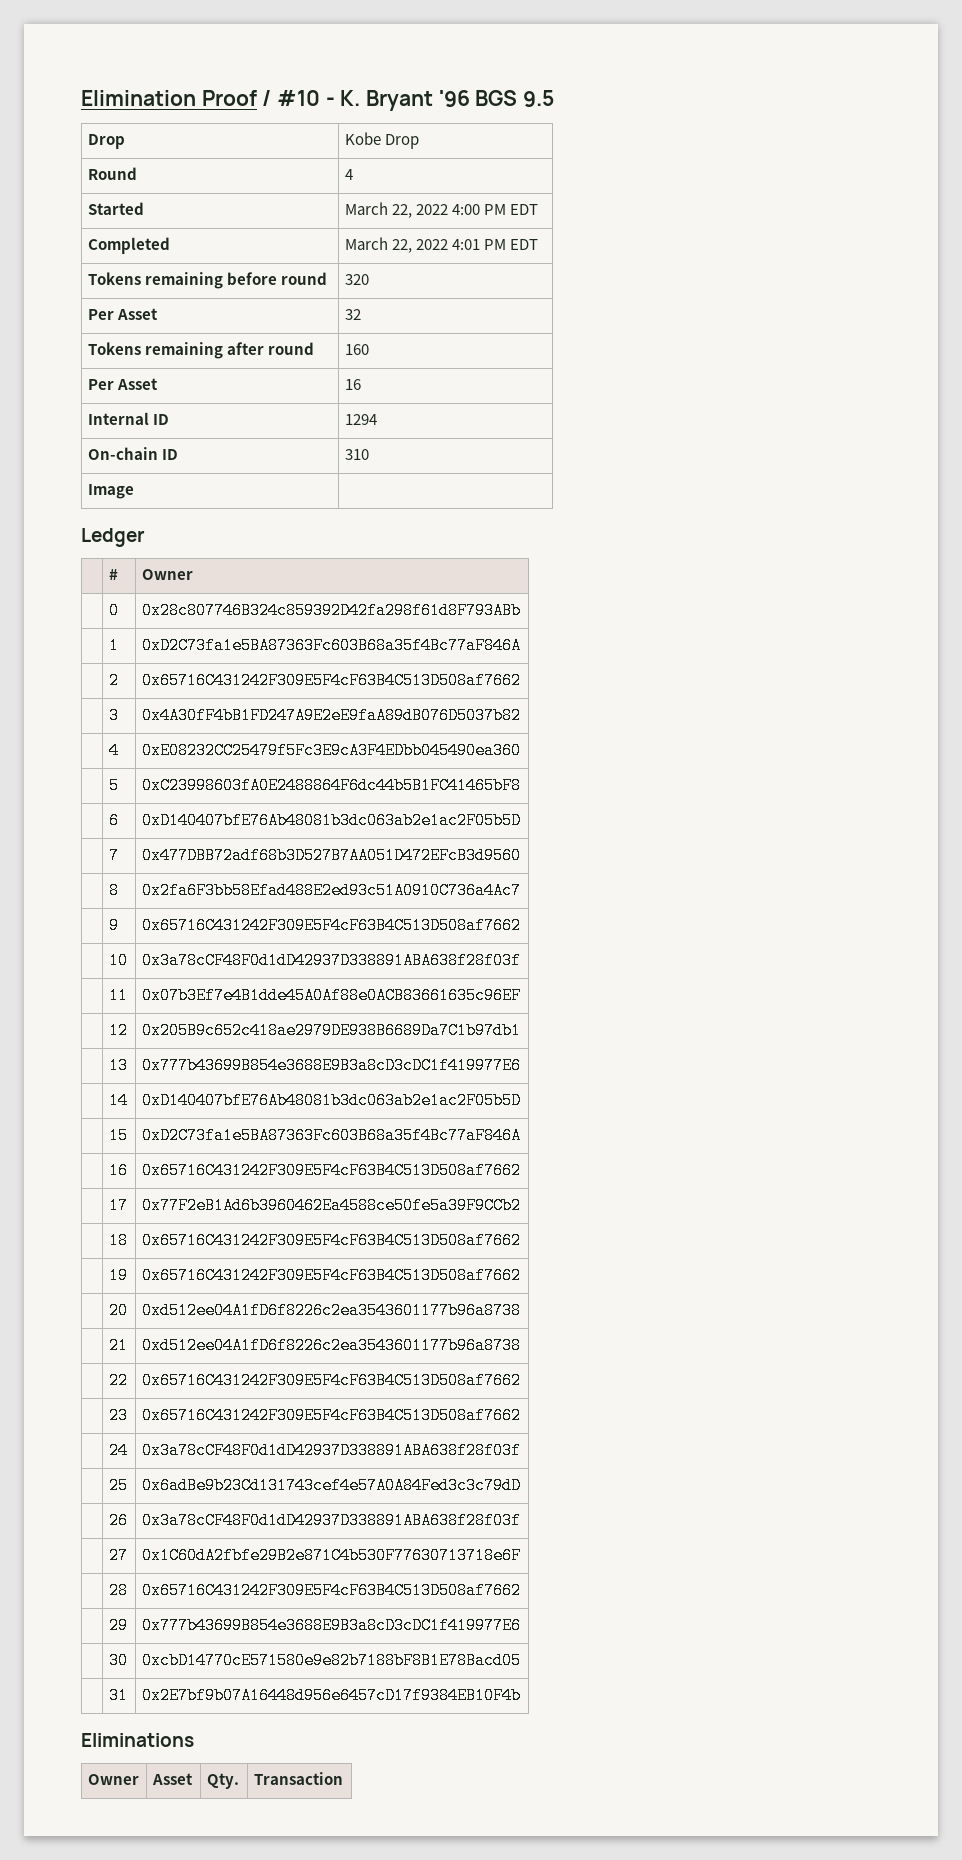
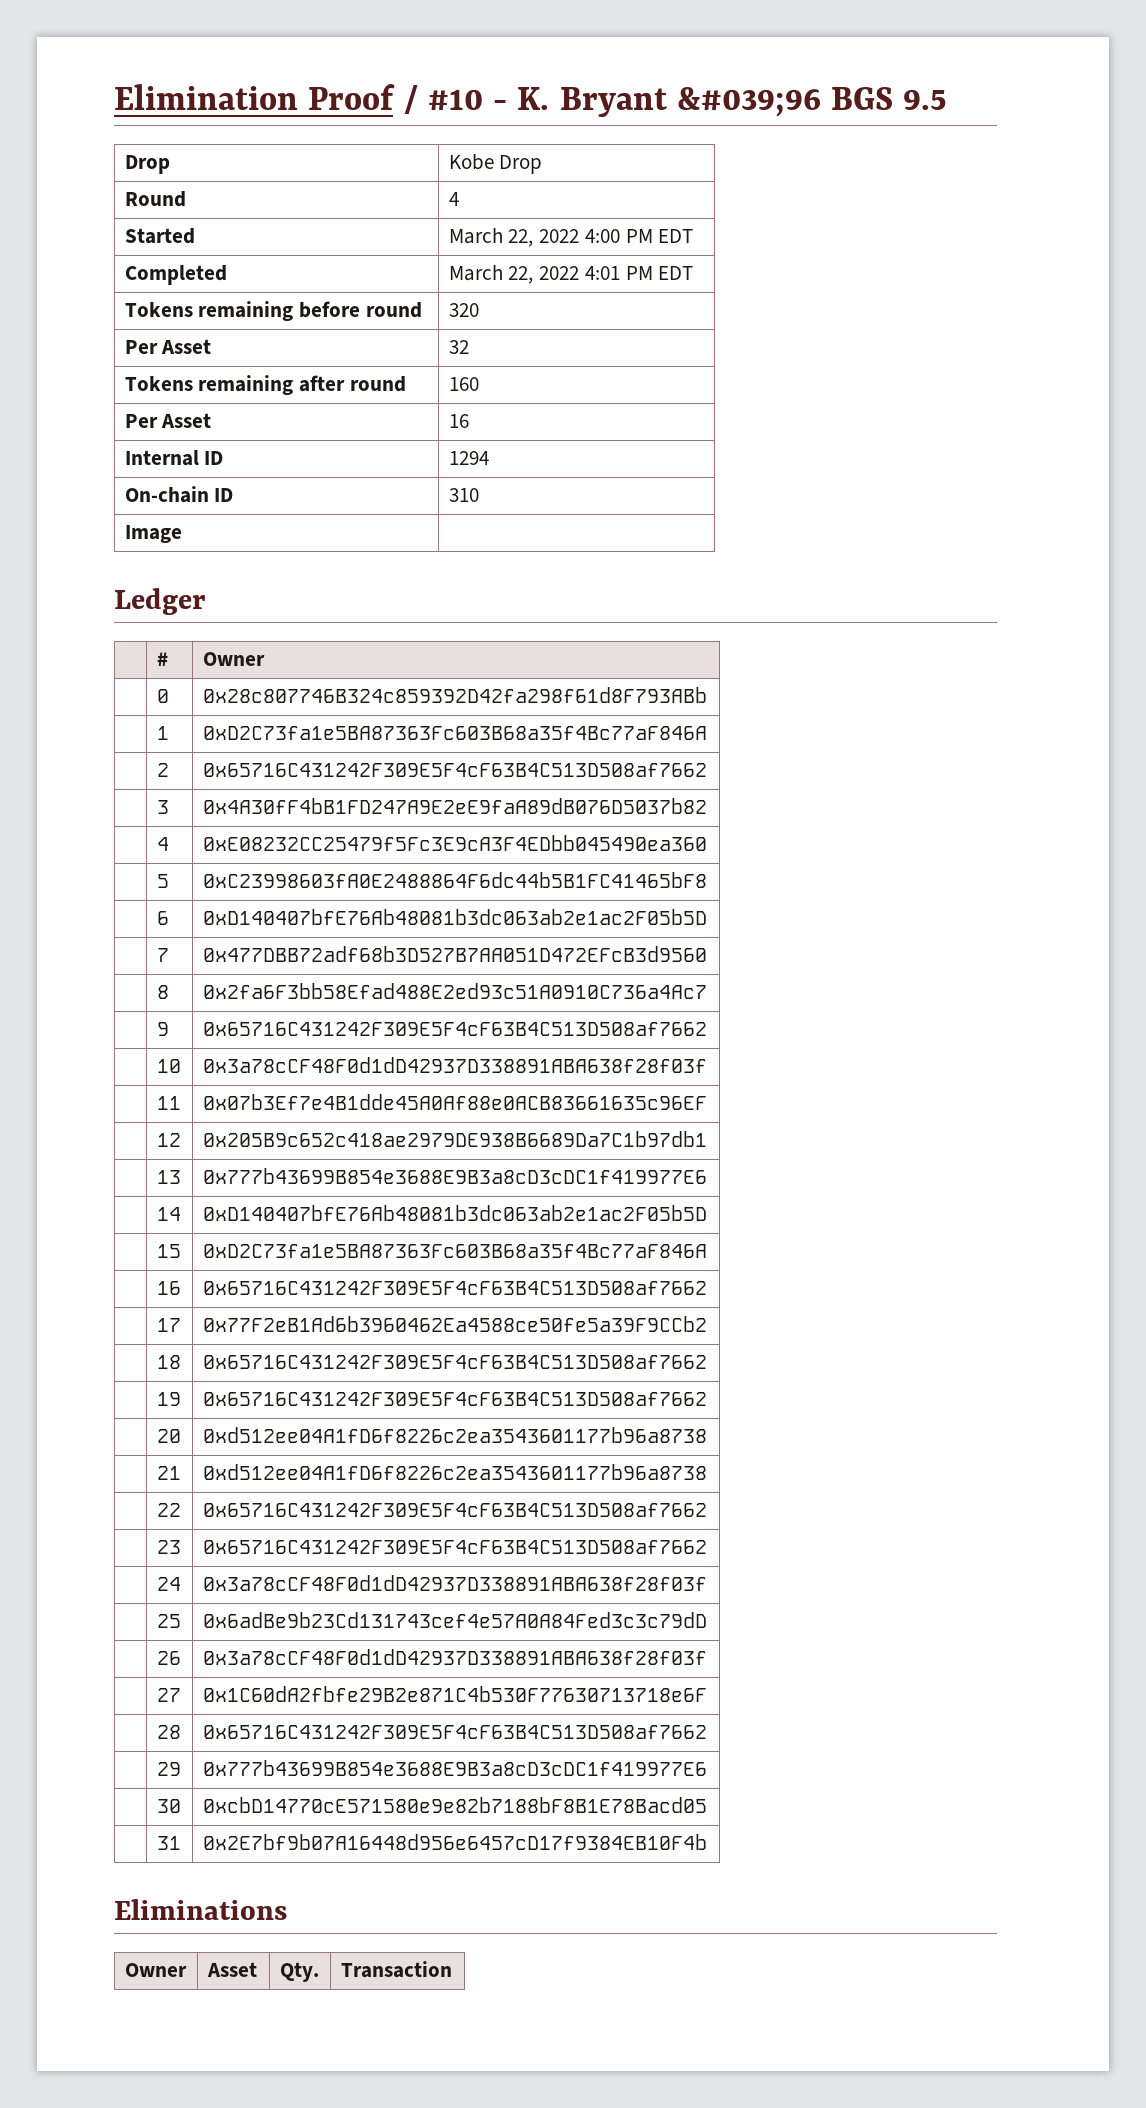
- Elimination Proof / #10 - K. Bryant '96 BGS 9.5
+ Elimination Proof / #10 - K. Bryant &#039;96 BGS 9.5

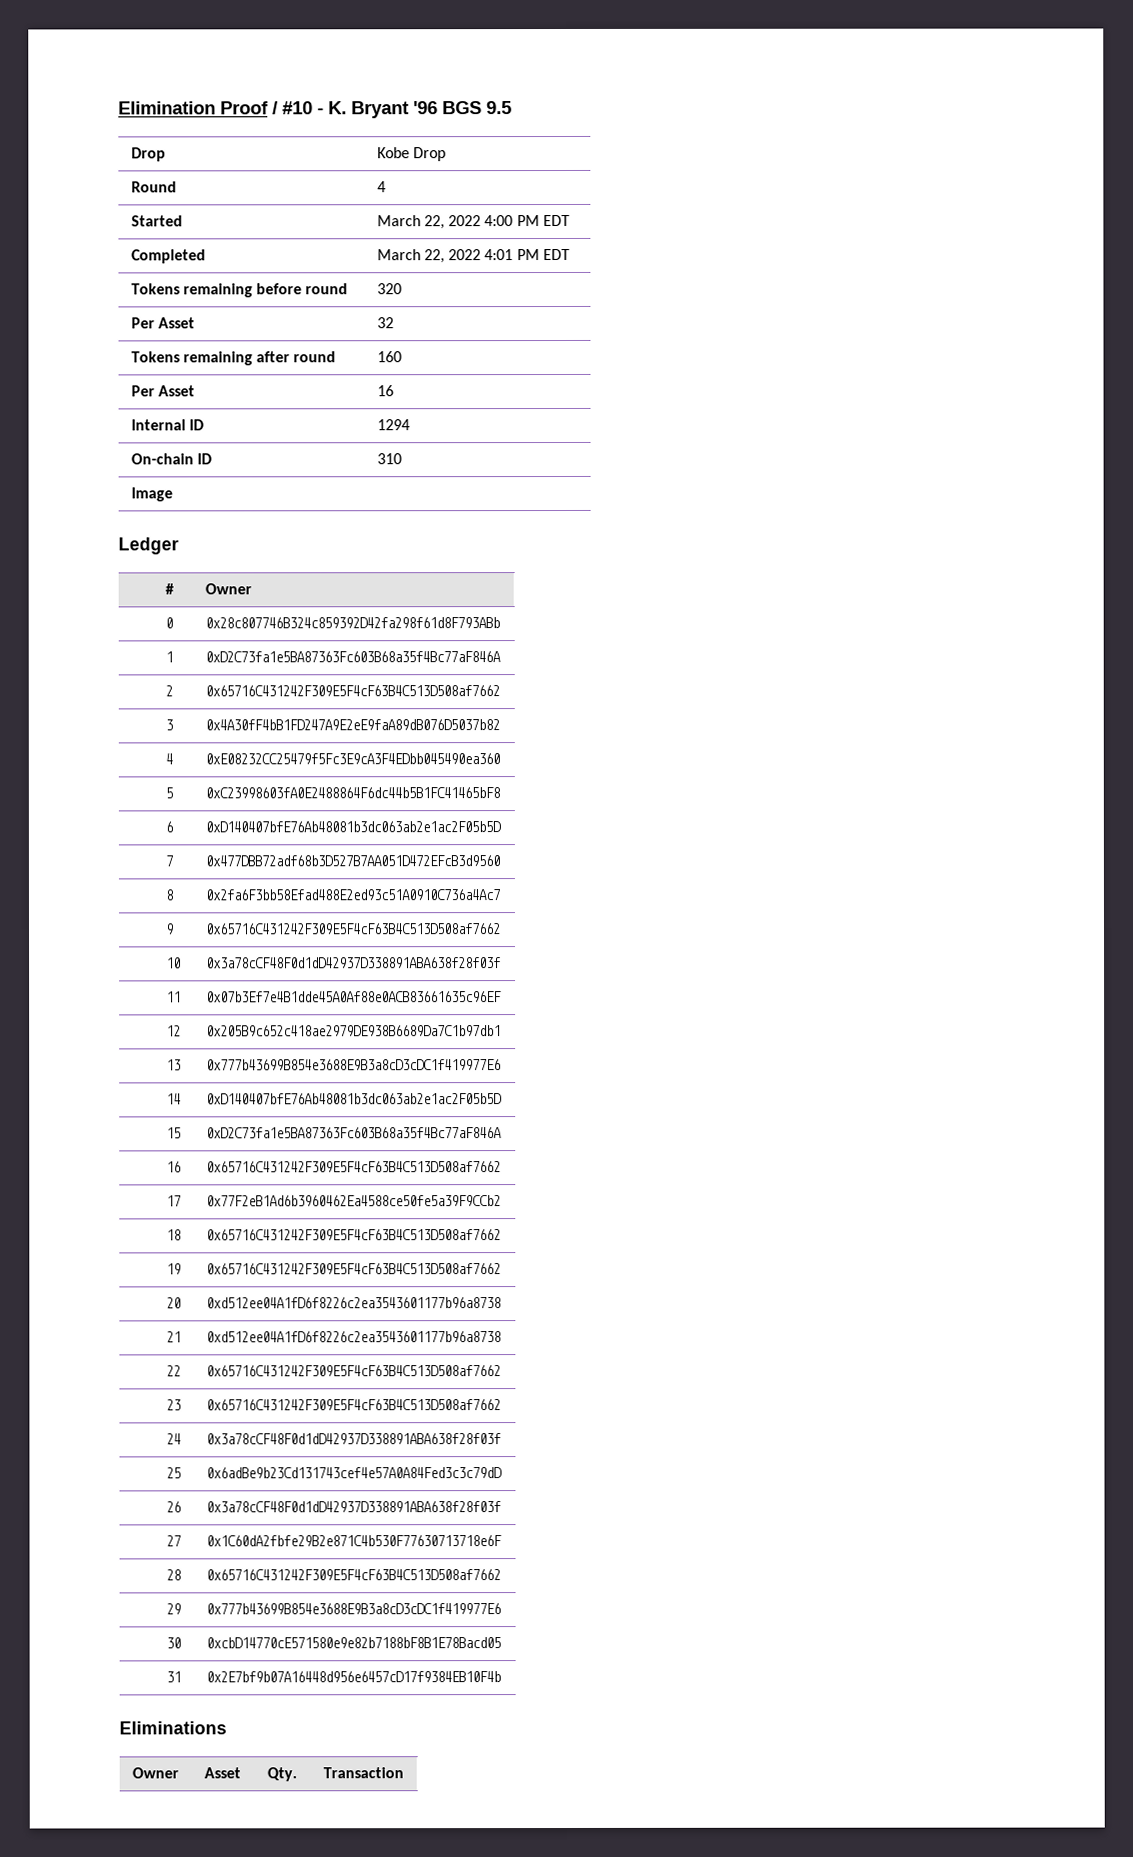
- Elimination Proof / #10 - K. Bryant &#039;96 BGS 9.5
+ Elimination Proof / #10 - K. Bryant '96 BGS 9.5

